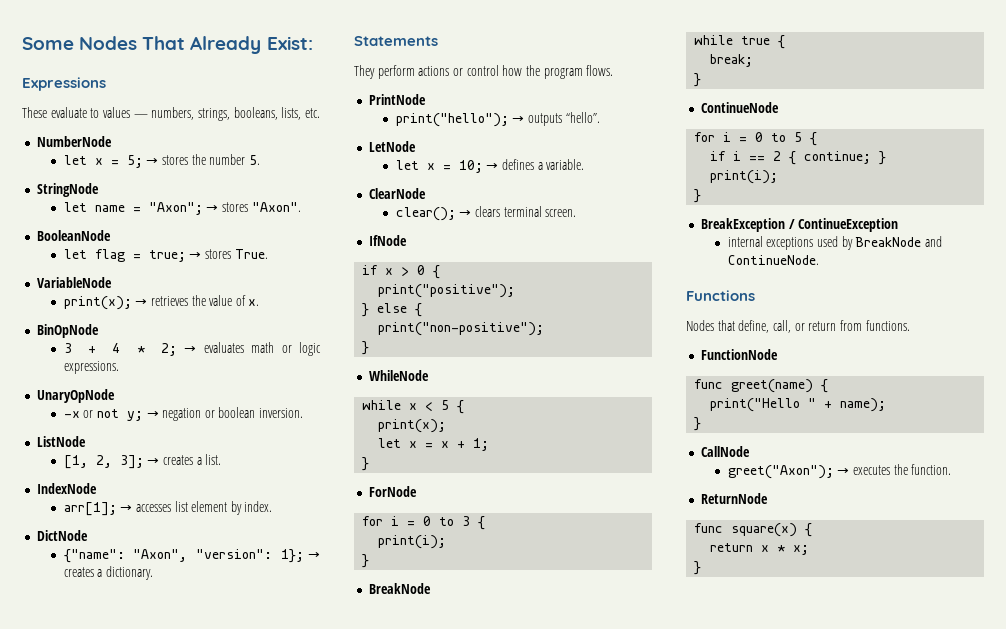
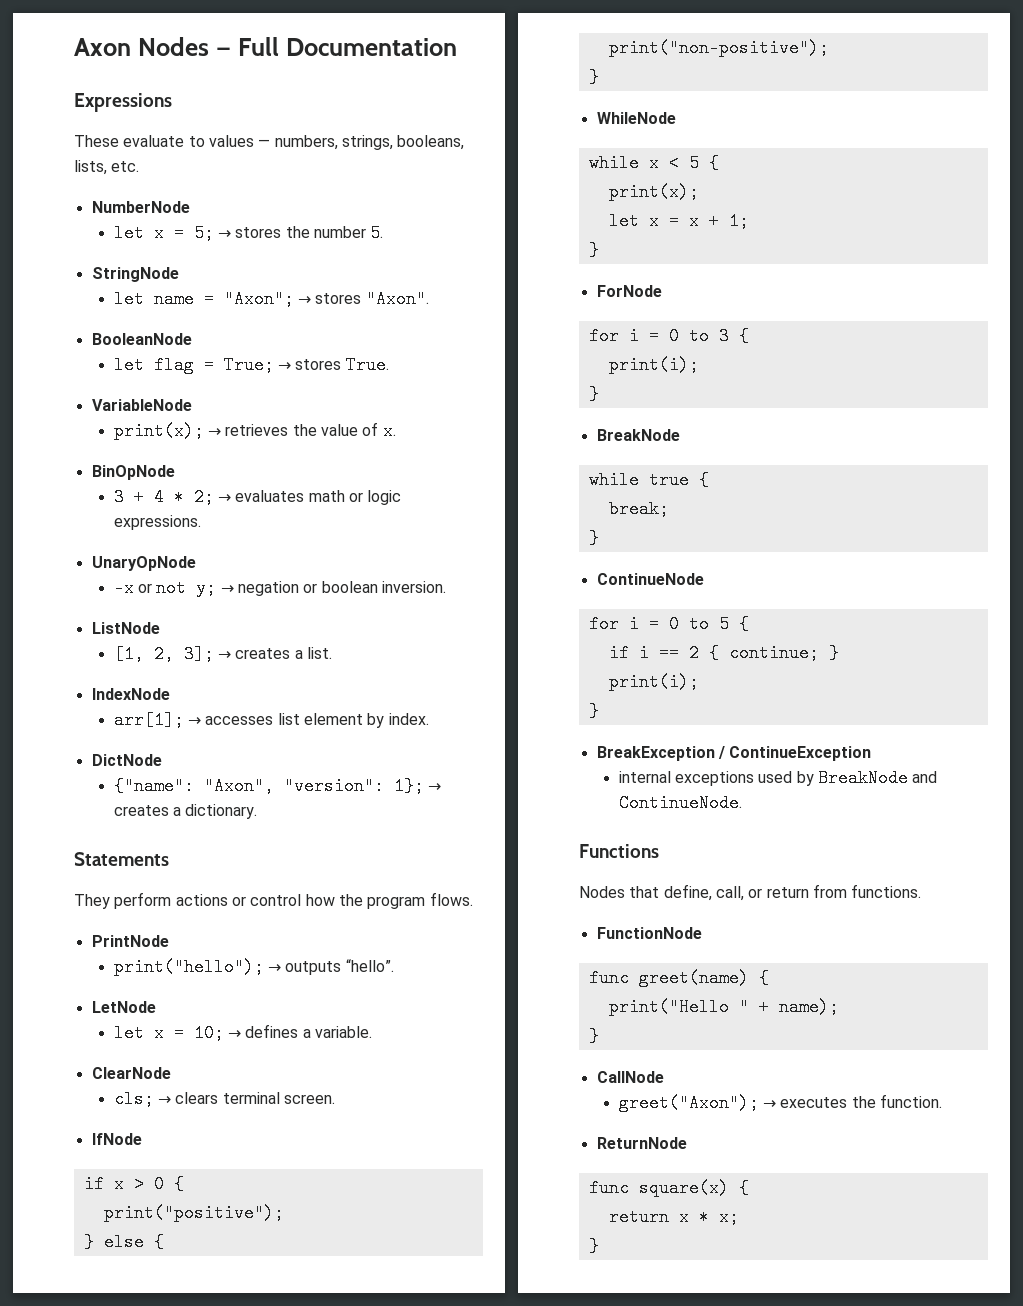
- Some Nodes That Already Exist:
+ Axon Nodes — Full Documentation
- let flag = true; → stores True.
+ let flag = True; → stores True.
- clear(); → clears terminal screen.
+ cls; → clears terminal screen.

